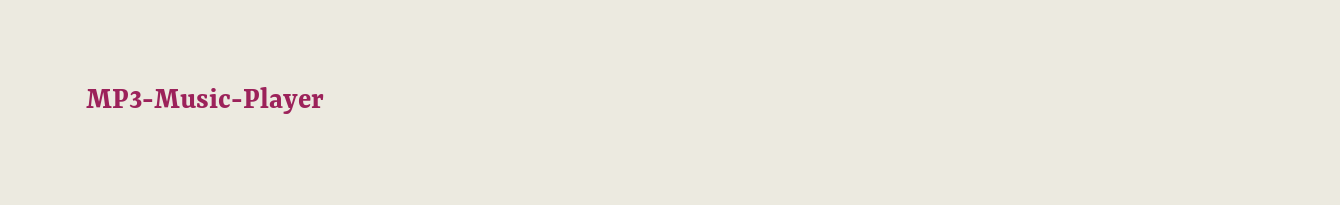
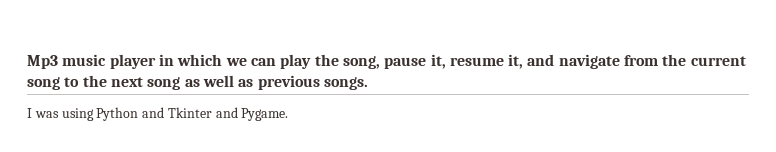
- MP3-Music-Player
+ Mp3 music player in which we can play the song, pause it, resume it, and navigate from the current song to the next song as well as previous songs.
+ I was using Python and Tkinter and Pygame.

